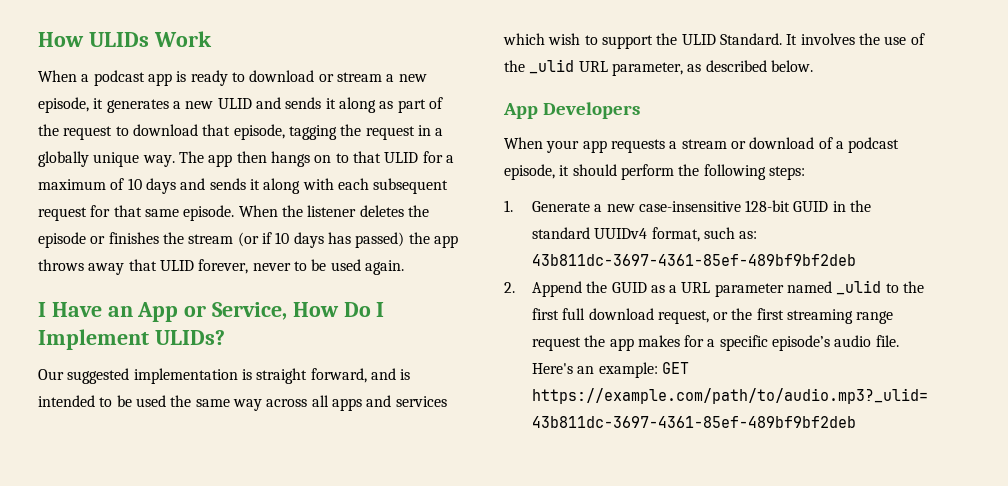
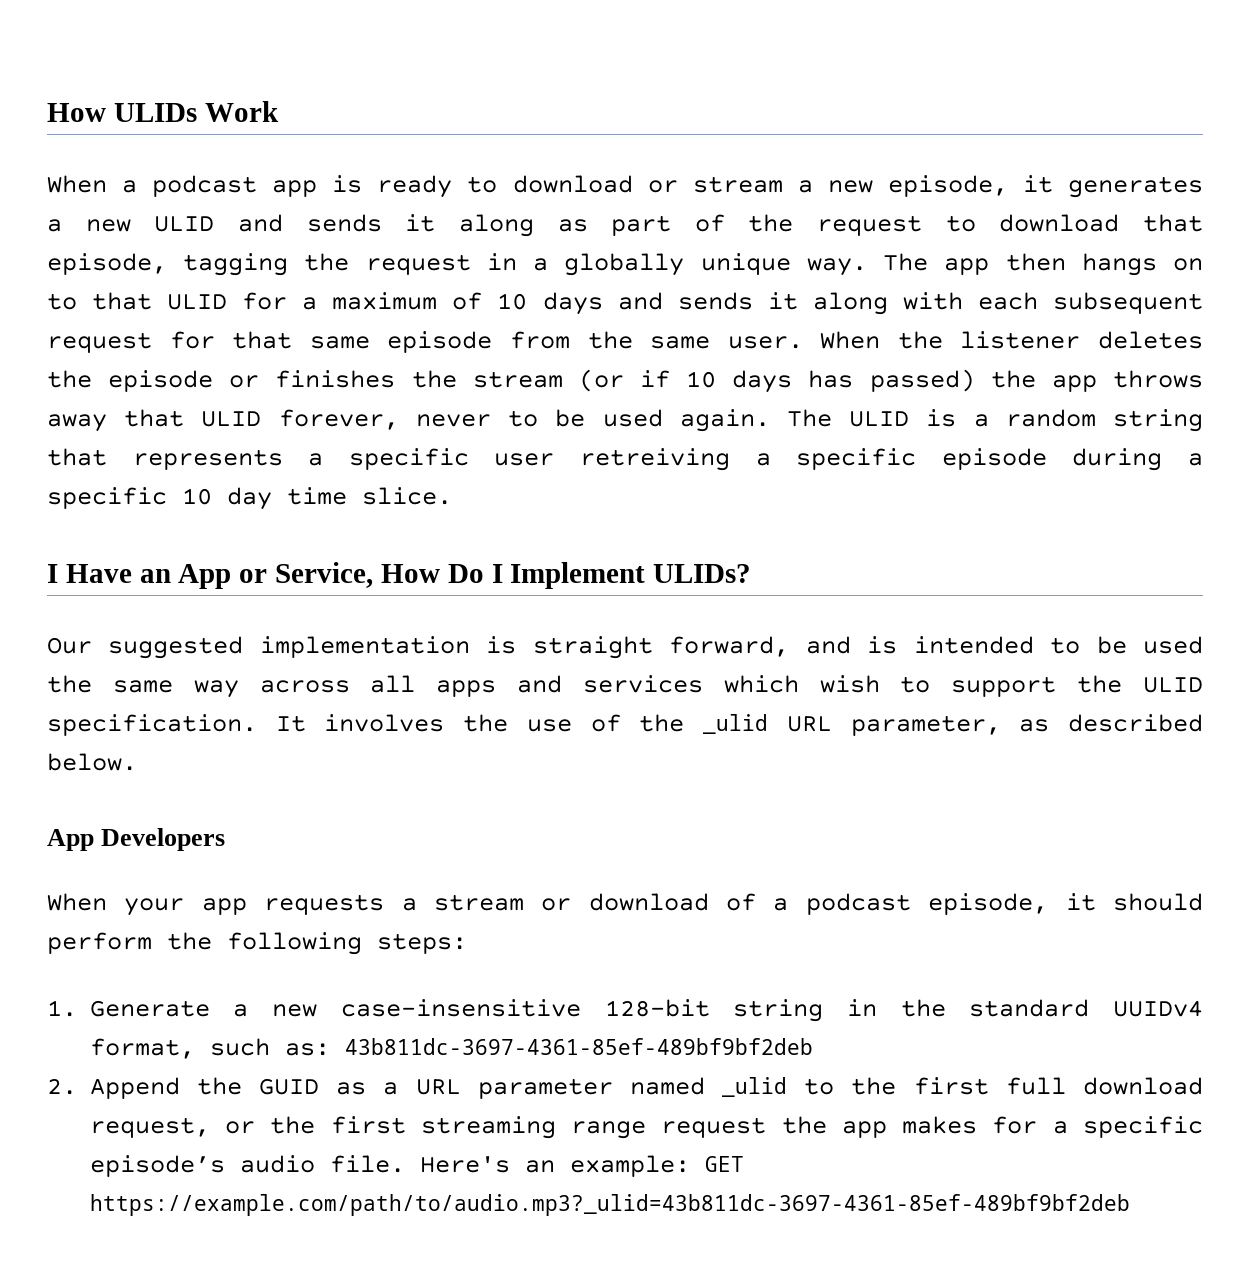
- The app then hangs on to that ULID for a maximum of 10 days and sends it along with each subsequent request for that same episode.
+ The app then hangs on to that ULID for a maximum of 10 days and sends it along with each subsequent request for that same episode from the same user.
+ The ULID is a random string that represents a specific user retreiving a specific episode during a specific 10 day time slice.
- Our suggested implementation is straight forward, and is intended to be used the same way across all apps and services which wish to support the ULID Standard.
+ Our suggested implementation is straight forward, and is intended to be used the same way across all apps and services which wish to support the ULID specification.
- 1. Generate a new case-insensitive 128-bit GUID in the standard UUIDv4 format, such as: 43b811dc-3697-4361-85ef-489bf9bf2deb
+ 1. Generate a new case-insensitive 128-bit string in the standard UUIDv4 format, such as: 43b811dc-3697-4361-85ef-489bf9bf2deb

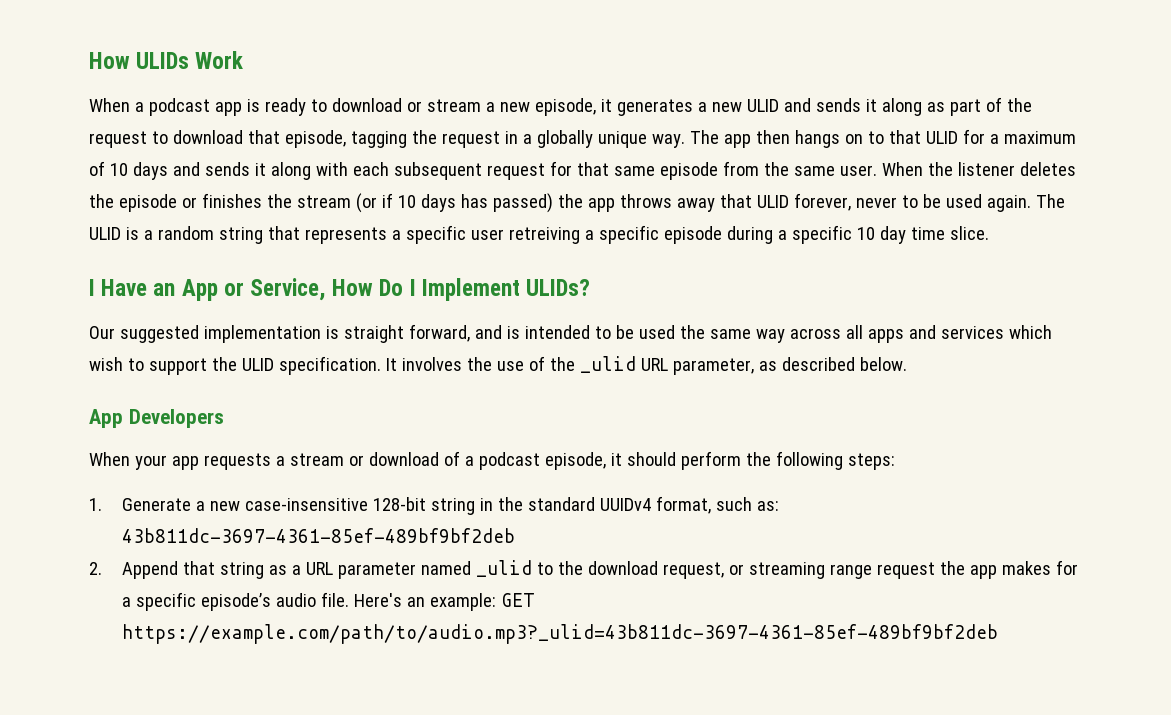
- 2. Append the GUID as a URL parameter named _ulid to the first full download request, or the first streaming range request the app makes for a specific episode’s audio file.
+ 2. Append that string as a URL parameter named _ulid to the download request, or streaming range request the app makes for a specific episode’s audio file.

